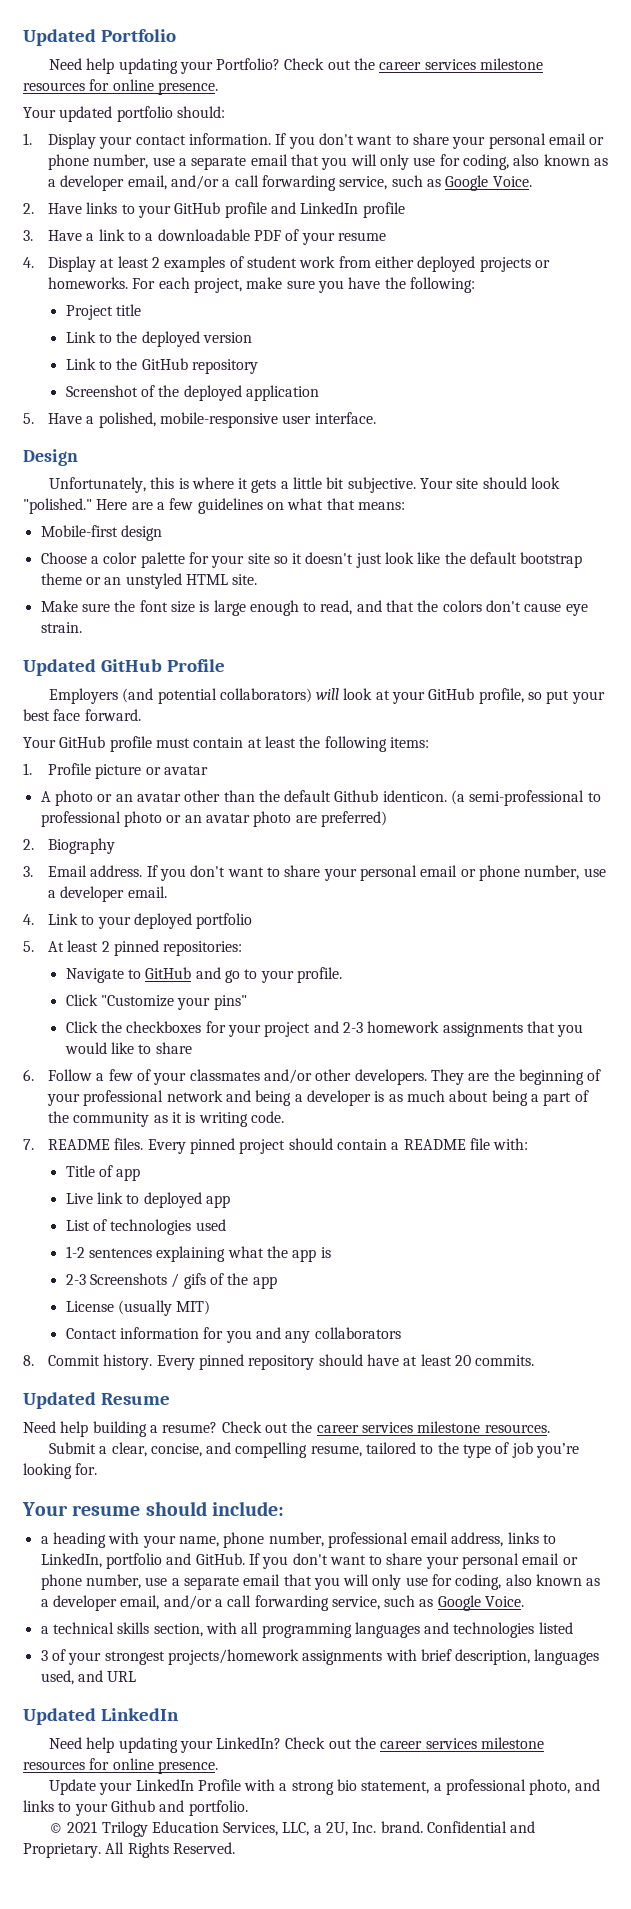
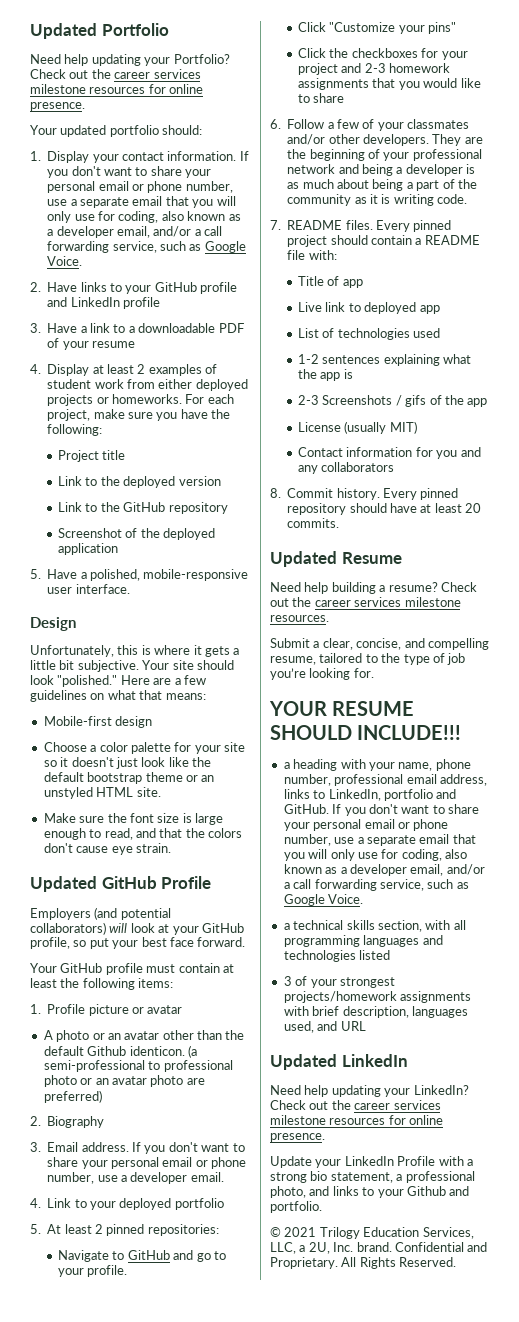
- Your resume should include:
+ YOUR RESUME SHOULD INCLUDE!!!

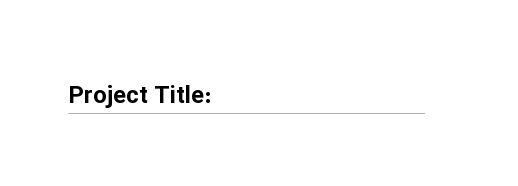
- Updated Portfolio
- Need help updating your Portfolio? Check out the career services milestone resources for online presence.
- Your updated portfolio should:
- 1. Display your contact information. If you don't want to share your personal email or phone number, use a separate email that you will only use for coding, also known as a developer email, and/or a call forwarding service, such as Google Voice.
- 2. Have links to your GitHub profile and LinkedIn profile
- 3. Have a link to a downloadable PDF of your resume
- 4. Display at least 2 examples of student work from either deployed projects or homeworks. For each project, make sure you have the following:
- Project title
- Link to the deployed version
- Link to the GitHub repository
- Screenshot of the deployed application
- 5. Have a polished, mobile-responsive user interface.
- Design
- Unfortunately, this is where it gets a little bit subjective. Your site should look "polished." Here are a few guidelines on what that means:
- Mobile-first design
- Choose a color palette for your site so it doesn't just look like the default bootstrap theme or an unstyled HTML site.
- Make sure the font size is large enough to read, and that the colors don't cause eye strain.
- Updated GitHub Profile
- Employers (and potential collaborators) will look at your GitHub profile, so put your best face forward.
- Your GitHub profile must contain at least the following items:
- 1. Profile picture or avatar
- A photo or an avatar other than the default Github identicon. (a semi-professional to professional photo or an avatar photo are preferred)
- 2. Biography
- 3. Email address. If you don't want to share your personal email or phone number, use a developer email.
- 4. Link to your deployed portfolio
- 5. At least 2 pinned repositories:
- Navigate to GitHub and go to your profile.
- Click "Customize your pins"
- Click the checkboxes for your project and 2-3 homework assignments that you would like to share
- 6. Follow a few of your classmates and/or other developers. They are the beginning of your professional network and being a developer is as much about being a part of the community as it is writing code.
- 7. README files. Every pinned project should contain a README file with:
- Title of app
- Live link to deployed app
- List of technologies used
- 1-2 sentences explaining what the app is
- 2-3 Screenshots / gifs of the app
- License (usually MIT)
- Contact information for you and any collaborators
- 8. Commit history. Every pinned repository should have at least 20 commits.
- Updated Resume
- Need help building a resume? Check out the career services milestone resources.
- Submit a clear, concise, and compelling resume, tailored to the type of job you’re looking for.
- YOUR RESUME SHOULD INCLUDE!!!
- a heading with your name, phone number, professional email address, links to LinkedIn, portfolio and GitHub. If you don't want to share your personal email or phone number, use a separate email that you will only use for coding, also known as a developer email, and/or a call forwarding service, such as Google Voice.
- a technical skills section, with all programming languages and technologies listed
- 3 of your strongest projects/homework assignments with brief description, languages used, and URL
- Updated LinkedIn
- Need help updating your LinkedIn? Check out the career services milestone resources for online presence.
- Update your LinkedIn Profile with a strong bio statement, a professional photo, and links to your Github and portfolio.
- © 2021 Trilogy Education Services, LLC, a 2U, Inc. brand. Confidential and Proprietary. All Rights Reserved.
+ Project Title:

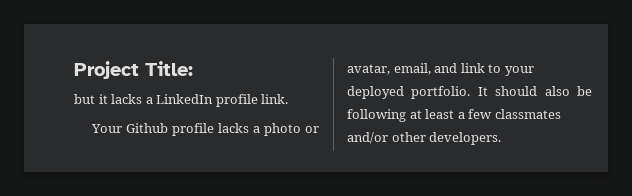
+ but it lacks a LinkedIn profile link.
+ Your Github profile lacks a photo or avatar, email, and link to your deployed portfolio. It should also be following at least a few classmates and/or other developers.

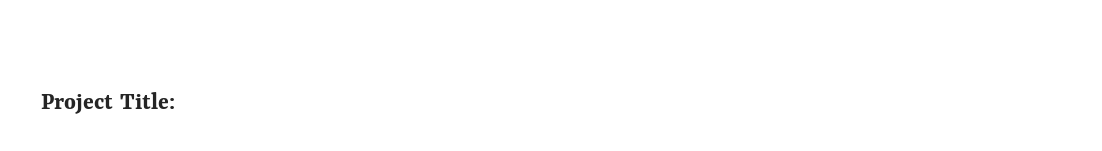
- but it lacks a LinkedIn profile link.
- Your Github profile lacks a photo or avatar, email, and link to your deployed portfolio. It should also be following at least a few classmates and/or other developers.

